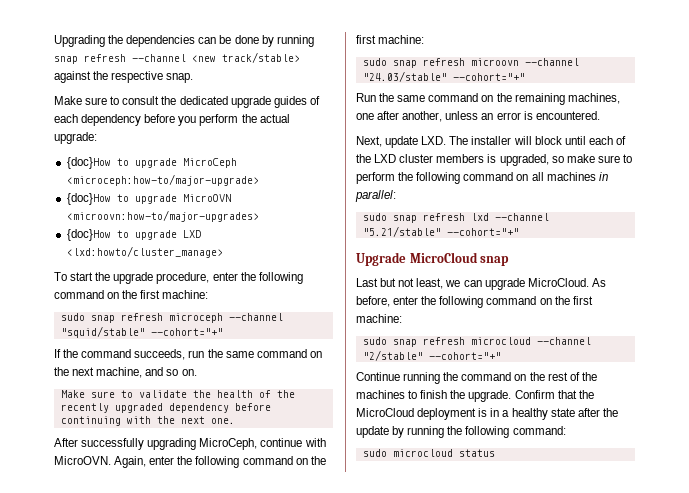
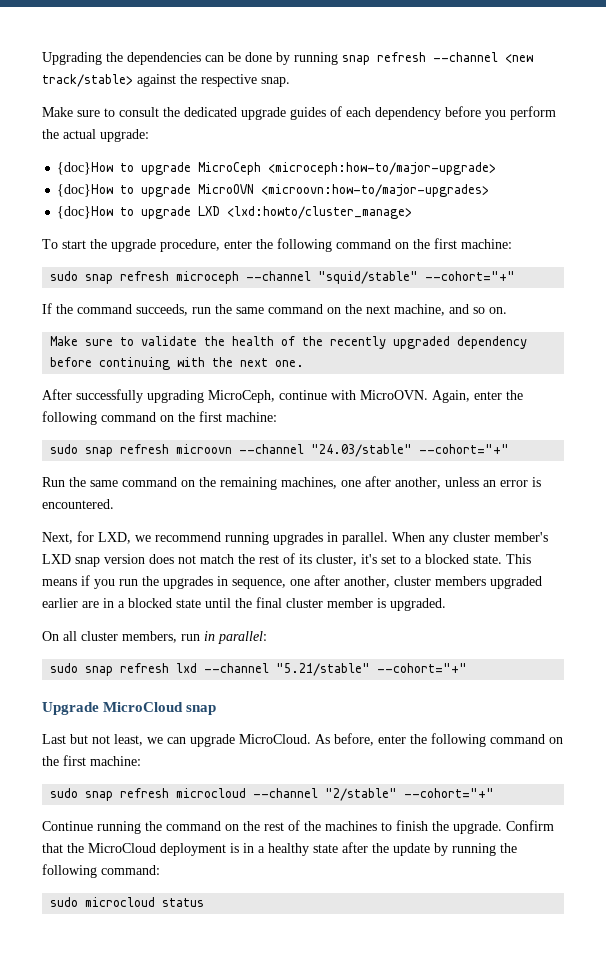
- Next, update LXD. The installer will block until each of the LXD cluster members is upgraded, so make sure to perform the following command on all machines in parallel:
+ Next, for LXD, we recommend running upgrades in parallel. When any cluster member's LXD snap version does not match the rest of its cluster, it's set to a blocked state. This means if you run the upgrades in sequence, one after another, cluster members upgraded earlier are in a blocked state until the final cluster member is upgraded.
+ On all cluster members, run in parallel:

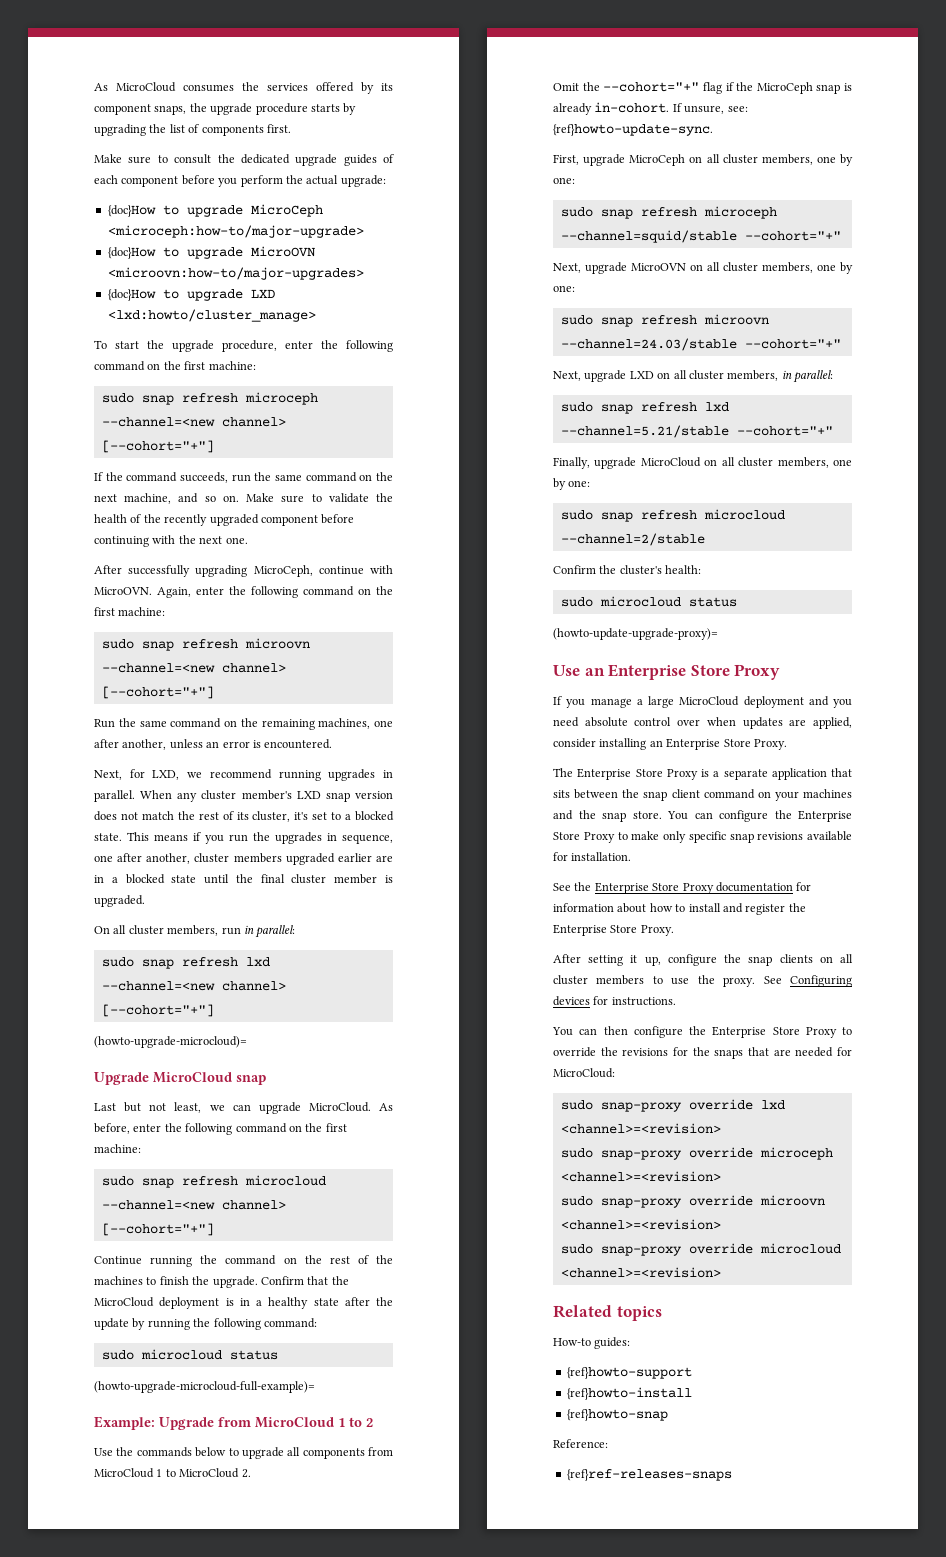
- Upgrading the dependencies can be done by running snap refresh --channel <new track/stable> against the respective snap.
+ As MicroCloud consumes the services offered by its component snaps, the upgrade procedure starts by upgrading the list of components first.
- Make sure to consult the dedicated upgrade guides of each dependency before you perform the actual upgrade:
+ Make sure to consult the dedicated upgrade guides of each component before you perform the actual upgrade:
- sudo snap refresh microceph --channel "squid/stable" --cohort="+"
+ sudo snap refresh microceph --channel=<new channel> [--cohort="+"]
- If the command succeeds, run the same command on the next machine, and so on.
- Make sure to validate the health of the recently upgraded dependency before continuing with the next one.
+ If the command succeeds, run the same command on the next machine, and so on. Make sure to validate the health of the recently upgraded component before continuing with the next one.
- sudo snap refresh microovn --channel "24.03/stable" --cohort="+"
+ sudo snap refresh microovn --channel=<new channel> [--cohort="+"]
- sudo snap refresh lxd --channel "5.21/stable" --cohort="+"
+ sudo snap refresh lxd --channel=<new channel> [--cohort="+"]
+ (howto-upgrade-microcloud)=
- sudo snap refresh microcloud --channel "2/stable" --cohort="+"
+ sudo snap refresh microcloud --channel=<new channel> [--cohort="+"]
+ (howto-upgrade-microcloud-full-example)=
+ Example: Upgrade from MicroCloud 1 to 2
+ Use the commands below to upgrade all components from MicroCloud 1 to MicroCloud 2.
+ Omit the --cohort="+" flag if the MicroCeph snap is already in-cohort. If unsure, see: {ref}howto-update-sync.
+ First, upgrade MicroCeph on all cluster members, one by one:
+ sudo snap refresh microceph --channel=squid/stable --cohort="+"
+ Next, upgrade MicroOVN on all cluster members, one by one:
+ sudo snap refresh microovn --channel=24.03/stable --cohort="+"
+ Next, upgrade LXD on all cluster members, in parallel:
+ sudo snap refresh lxd --channel=5.21/stable --cohort="+"
+ Finally, upgrade MicroCloud on all cluster members, one by one:
+ sudo snap refresh microcloud --channel=2/stable
+ Confirm the cluster's health:
+ sudo microcloud status
+ (howto-update-upgrade-proxy)=
+ Use an Enterprise Store Proxy
+ If you manage a large MicroCloud deployment and you need absolute control over when updates are applied, consider installing an Enterprise Store Proxy.
+ The Enterprise Store Proxy is a separate application that sits between the snap client command on your machines and the snap store. You can configure the Enterprise Store Proxy to make only specific snap revisions available for installation.
+ See the Enterprise Store Proxy documentation for information about how to install and register the Enterprise Store Proxy.
+ After setting it up, configure the snap clients on all cluster members to use the proxy. See Configuring devices for instructions.
+ You can then configure the Enterprise Store Proxy to override the revisions for the snaps that are needed for MicroCloud:
+ sudo snap-proxy override lxd <channel>=<revision>
+ sudo snap-proxy override microceph <channel>=<revision>
+ sudo snap-proxy override microovn <channel>=<revision>
+ sudo snap-proxy override microcloud <channel>=<revision>
+ Related topics
+ How-to guides:
+ {ref}howto-support
+ {ref}howto-install
+ {ref}howto-snap
+ Reference:
+ {ref}ref-releases-snaps

